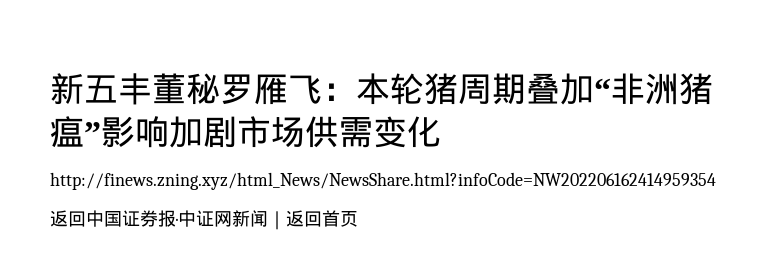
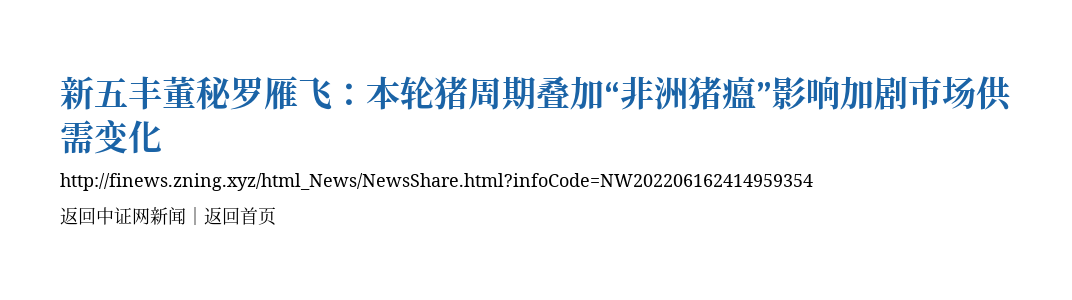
- 返回中国证券报·中证网新闻｜返回首页
+ 返回中证网新闻｜返回首页

